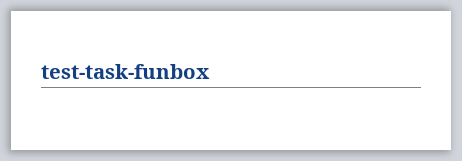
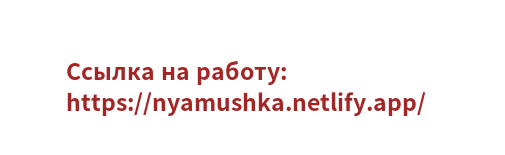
- test-task-funbox
+ Ссылка на работу: https://nyamushka.netlify.app/

